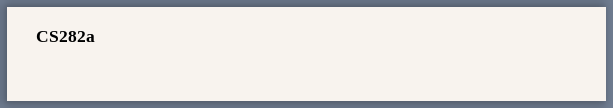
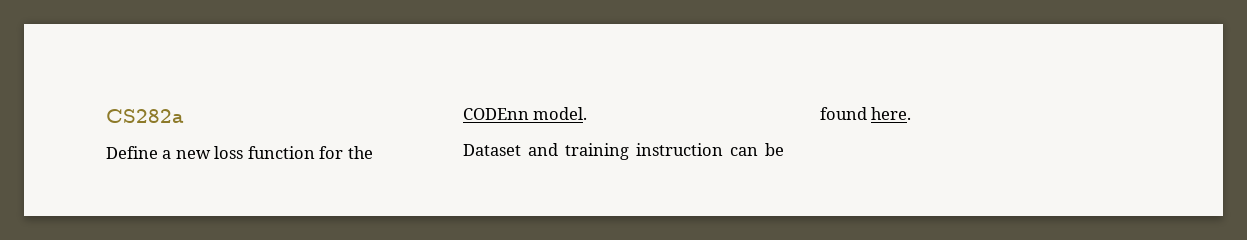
+ Define a new loss function for the CODEnn model.
+ Dataset and training instruction can be found here.

